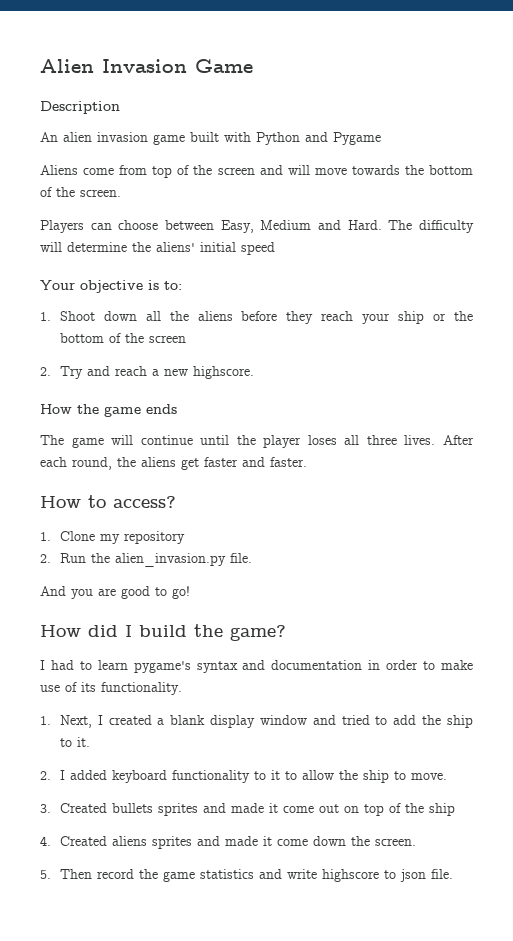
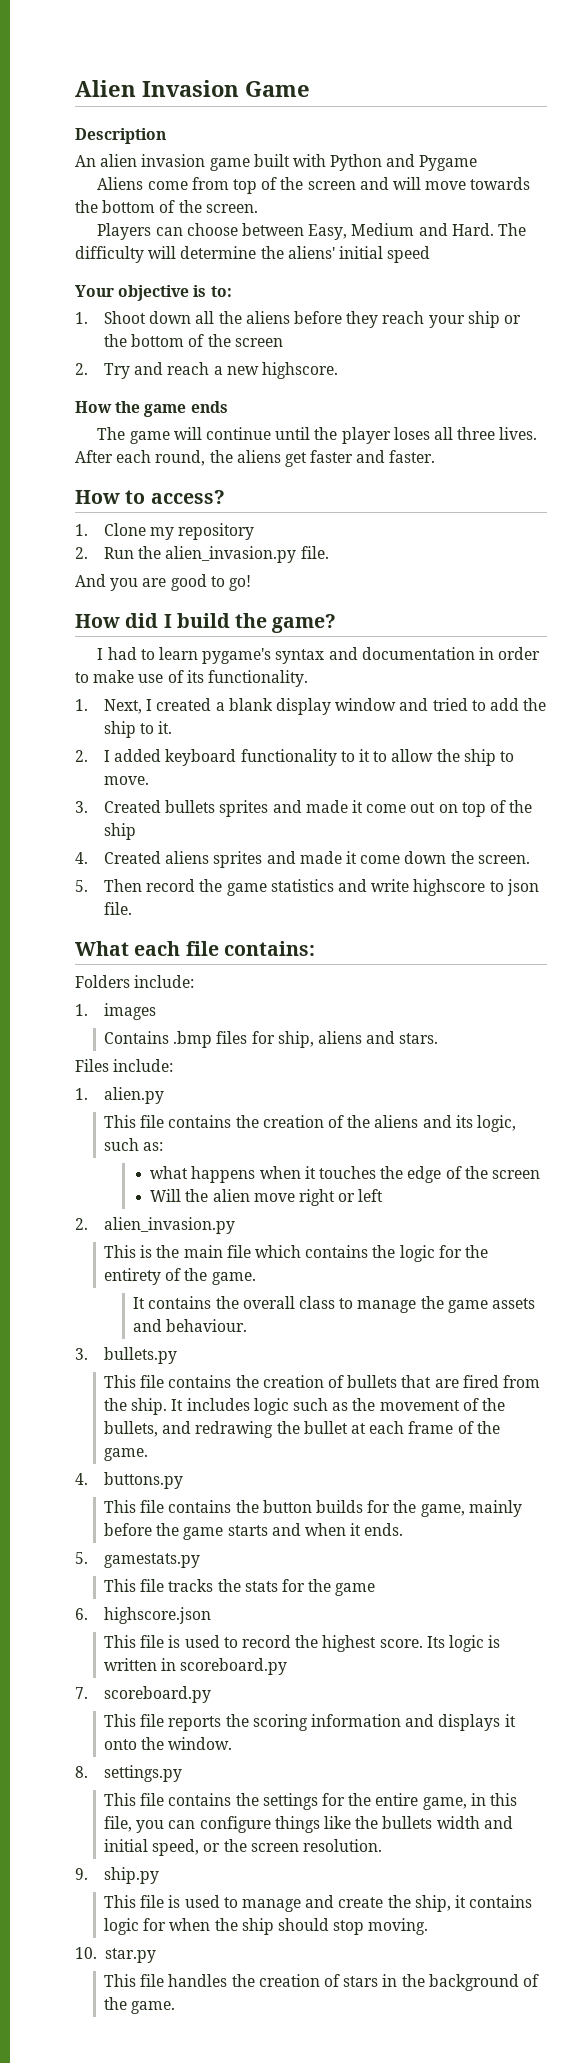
+ What each file contains:
+ Folders include:
+ 1. images
+ Contains .bmp files for ship, aliens and stars.
+ Files include:
+ 1. alien.py
+ This file contains the creation of the aliens and its logic, such as:
+ what happens when it touches the edge of the screen
+ Will the alien move right or left
+ 2. alien_invasion.py
+ This is the main file which contains the logic for the entirety of the game.
+ It contains the overall class to manage the game assets and behaviour.
+ 3. bullets.py
+ This file contains the creation of bullets that are fired from the ship. It includes logic such as the movement of the bullets, and redrawing the bullet at each frame of the game.
+ 4. buttons.py
+ This file contains the button builds for the game, mainly before the game starts and when it ends.
+ 5. gamestats.py
+ This file tracks the stats for the game
+ 6. highscore.json
+ This file is used to record the highest score. Its logic is written in scoreboard.py
+ 7. scoreboard.py
+ This file reports the scoring information and displays it onto the window.
+ 8. settings.py
+ This file contains the settings for the entire game, in this file, you can configure things like the bullets width and initial speed, or the screen resolution.
+ 9. ship.py
+ This file is used to manage and create the ship, it contains logic for when the ship should stop moving.
+ 10. star.py
+ This file handles the creation of stars in the background of the game.

